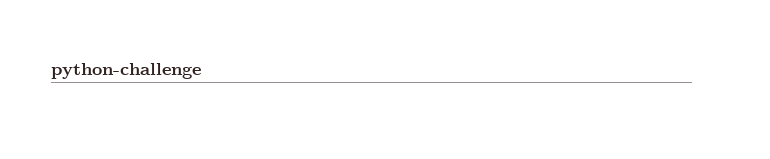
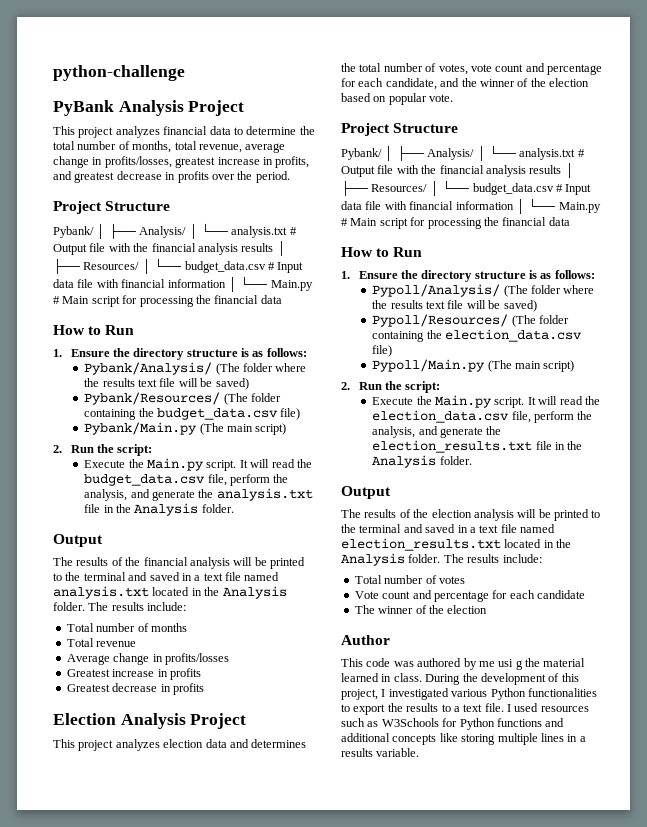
+ PyBank Analysis Project
+ This project analyzes financial data to determine the total number of months, total revenue, average change in profits/losses, greatest increase in profits, and greatest decrease in profits over the period.
+ Project Structure
+ Pybank/ │ ├── Analysis/ │ └── analysis.txt # Output file with the financial analysis results │ ├── Resources/ │ └── budget_data.csv # Input data file with financial information │ └── Main.py # Main script for processing the financial data
+ How to Run
+ 1. Ensure the directory structure is as follows:
+ Pybank/Analysis/ (The folder where the results text file will be saved)
+ Pybank/Resources/ (The folder containing the budget_data.csv file)
+ Pybank/Main.py (The main script)
+ 2. Run the script:
+ Execute the Main.py script. It will read the budget_data.csv file, perform the analysis, and generate the analysis.txt file in the Analysis folder.
+ Output
+ The results of the financial analysis will be printed to the terminal and saved in a text file named analysis.txt located in the Analysis folder. The results include:
+ Total number of months
+ Total revenue
+ Average change in profits/losses
+ Greatest increase in profits
+ Greatest decrease in profits
+ Election Analysis Project
+ This project analyzes election data and determines the total number of votes, vote count and percentage for each candidate, and the winner of the election based on popular vote.
+ Project Structure
+ Pybank/ │ ├── Analysis/ │ └── analysis.txt # Output file with the financial analysis results │ ├── Resources/ │ └── budget_data.csv # Input data file with financial information │ └── Main.py # Main script for processing the financial data
+ How to Run
+ 1. Ensure the directory structure is as follows:
+ Pypoll/Analysis/ (The folder where the results text file will be saved)
+ Pypoll/Resources/ (The folder containing the election_data.csv file)
+ Pypoll/Main.py (The main script)
+ 2. Run the script:
+ Execute the Main.py script. It will read the election_data.csv file, perform the analysis, and generate the election_results.txt file in the Analysis folder.
+ Output
+ The results of the election analysis will be printed to the terminal and saved in a text file named election_results.txt located in the Analysis folder. The results include:
+ Total number of votes
+ Vote count and percentage for each candidate
+ The winner of the election
+ Author
+ This code was authored by me usi g the material learned in class. During the development of this project, I investigated various Python functionalities to export the results to a text file. I used resources such as W3Schools for Python functions and additional concepts like storing multiple lines in a results variable.

